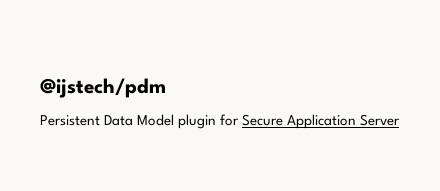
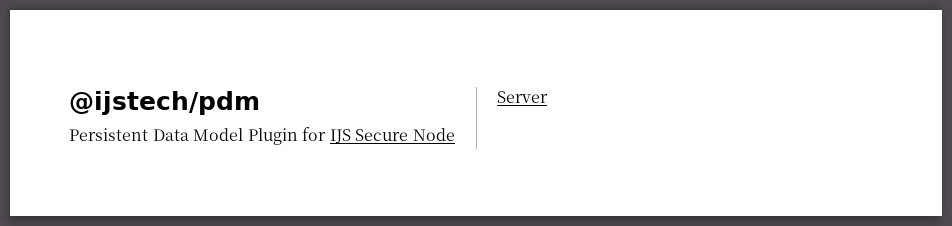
- Persistent Data Model plugin for Secure Application Server
+ Persistent Data Model Plugin for IJS Secure Node Server

